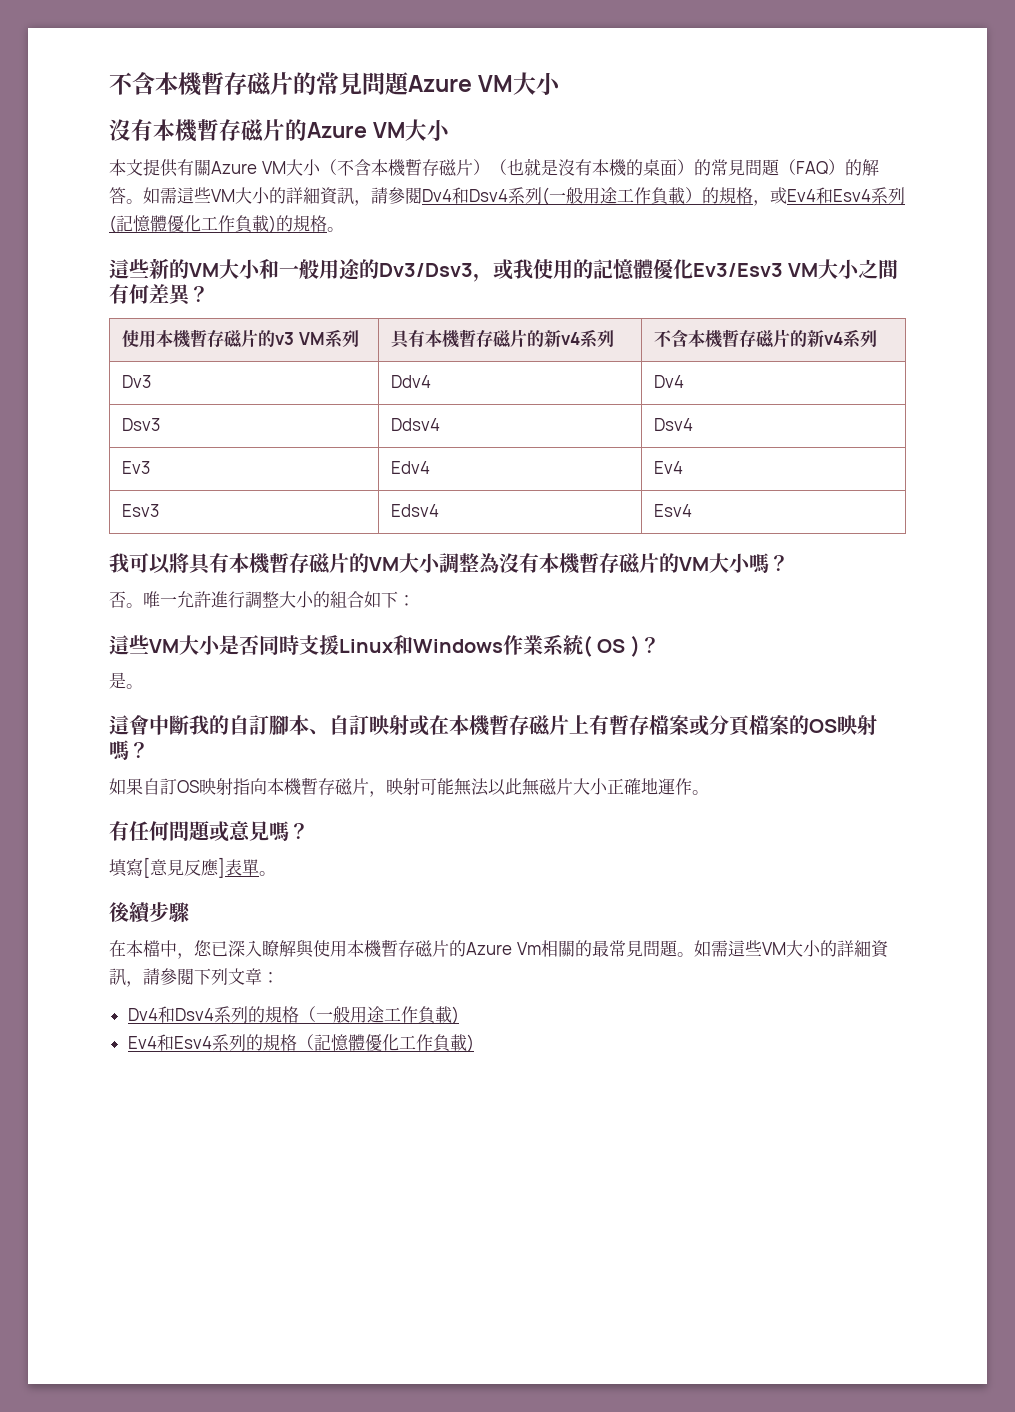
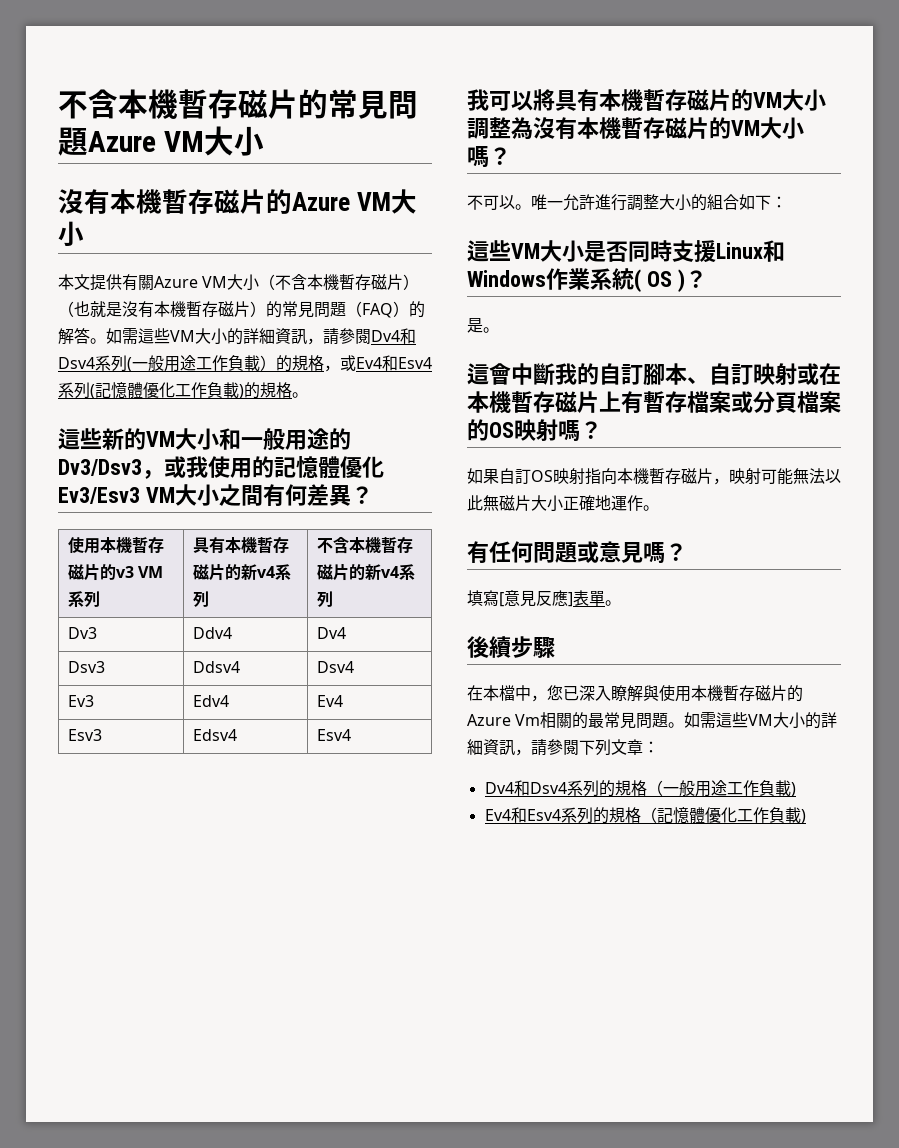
- 本文提供有關Azure VM大小（不含本機暫存磁片）（也就是沒有本機的桌面）的常見問題（FAQ）的解答。
+ 本文提供有關Azure VM大小（不含本機暫存磁片）（也就是沒有本機暫存磁片）的常見問題（FAQ）的解答。
- 否。
+ 不可以。

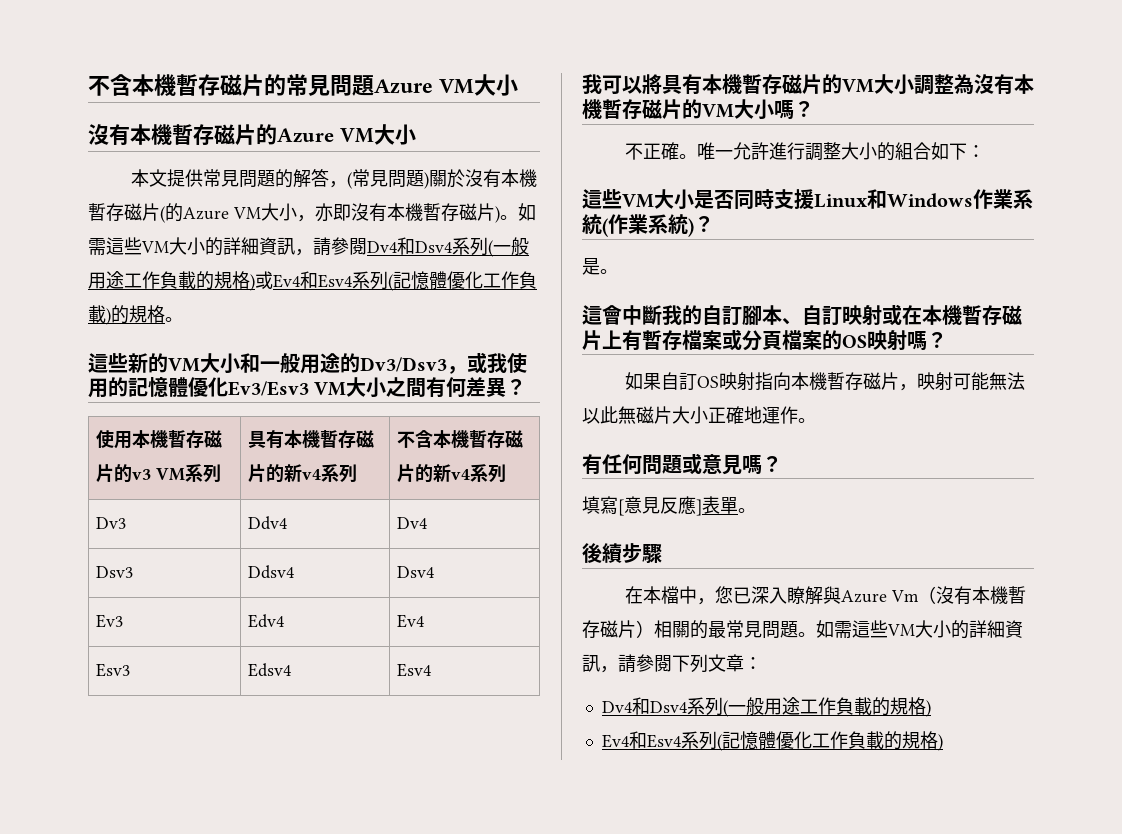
- 本文提供有關Azure VM大小（不含本機暫存磁片）（也就是沒有本機暫存磁片）的常見問題（FAQ）的解答。
+ 本文提供常見問題的解答，(常見問題)關於沒有本機暫存磁片(的Azure VM大小，亦即沒有本機暫存磁片)。
- 如需這些VM大小的詳細資訊，請參閱Dv4和Dsv4系列(一般用途工作負載）的規格，或Ev4和Esv4系列(記憶體優化工作負載)的規格。
+ 如需這些VM大小的詳細資訊，請參閱Dv4和Dsv4系列(一般用途工作負載的規格)或Ev4和Esv4系列(記憶體優化工作負載)的規格。
- 不可以。
+ 不正確。
- 這些VM大小是否同時支援Linux和Windows作業系統( OS )？
+ 這些VM大小是否同時支援Linux和Windows作業系統(作業系統)？
- 在本檔中，您已深入瞭解與使用本機暫存磁片的Azure Vm相關的最常見問題。
+ 在本檔中，您已深入瞭解與Azure Vm（沒有本機暫存磁片）相關的最常見問題。
  如需這些VM大小的詳細資訊，請參閱下列文章：
- Dv4和Dsv4系列的規格（一般用途工作負載)
+ Dv4和Dsv4系列(一般用途工作負載的規格)
- Ev4和Esv4系列的規格（記憶體優化工作負載)
+ Ev4和Esv4系列(記憶體優化工作負載的規格)

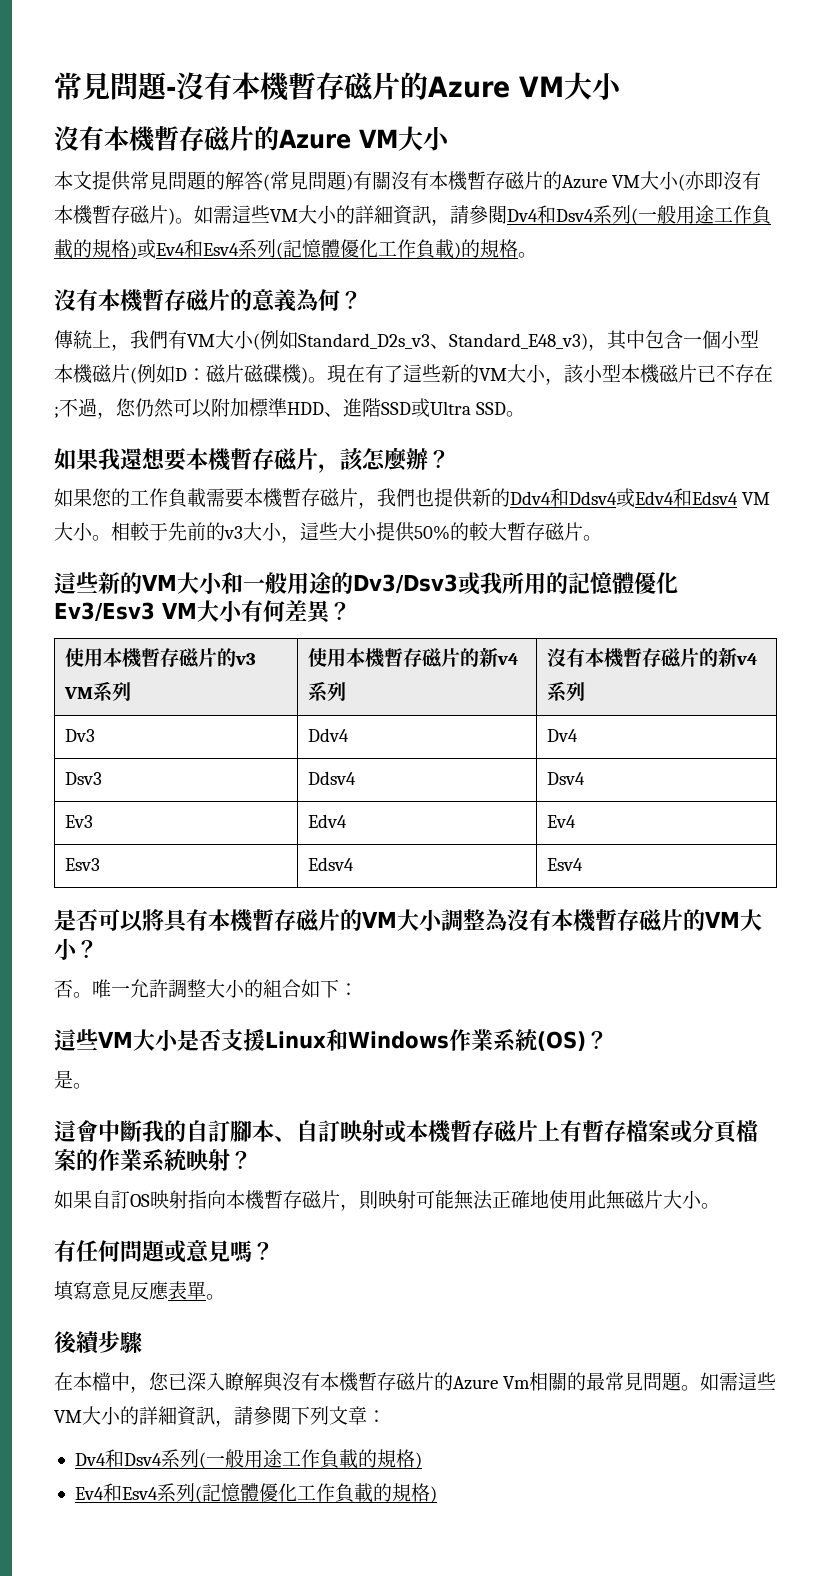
- 不含本機暫存磁片的常見問題Azure VM大小
+ 常見問題-沒有本機暫存磁片的Azure VM大小
- 本文提供常見問題的解答，(常見問題)關於沒有本機暫存磁片(的Azure VM大小，亦即沒有本機暫存磁片)。
+ 本文提供常見問題的解答(常見問題)有關沒有本機暫存磁片的Azure VM大小(亦即沒有本機暫存磁片)。
+ 沒有本機暫存磁片的意義為何？
+ 傳統上，我們有VM大小(例如Standard_D2s_v3、Standard_E48_v3)，其中包含一個小型本機磁片(例如D：磁片磁碟機)。現在有了這些新的VM大小，該小型本機磁片已不存在;不過，您仍然可以附加標準HDD、進階SSD或Ultra SSD。
+ 如果我還想要本機暫存磁片，該怎麼辦？
+ 如果您的工作負載需要本機暫存磁片，我們也提供新的Ddv4和Ddsv4或Edv4和Edsv4 VM大小。相較于先前的v3大小，這些大小提供50%的較大暫存磁片。
- 這些新的VM大小和一般用途的Dv3/Dsv3，或我使用的記憶體優化Ev3/Esv3 VM大小之間有何差異？
+ 這些新的VM大小和一般用途的Dv3/Dsv3或我所用的記憶體優化Ev3/Esv3 VM大小有何差異？
- 使用本機暫存磁片的v3 VM系列 | 具有本機暫存磁片的新v4系列 | 不含本機暫存磁片的新v4系列
+ 使用本機暫存磁片的v3 VM系列 | 使用本機暫存磁片的新v4系列 | 沒有本機暫存磁片的新v4系列
- 我可以將具有本機暫存磁片的VM大小調整為沒有本機暫存磁片的VM大小嗎？
- 不正確。
+ 是否可以將具有本機暫存磁片的VM大小調整為沒有本機暫存磁片的VM大小？
+ 否。
- 唯一允許進行調整大小的組合如下：
+ 唯一允許調整大小的組合如下：
- 這些VM大小是否同時支援Linux和Windows作業系統(作業系統)？
+ 這些VM大小是否支援Linux和Windows作業系統(OS)？
- 這會中斷我的自訂腳本、自訂映射或在本機暫存磁片上有暫存檔案或分頁檔案的OS映射嗎？
+ 這會中斷我的自訂腳本、自訂映射或本機暫存磁片上有暫存檔案或分頁檔案的作業系統映射？
- 如果自訂OS映射指向本機暫存磁片，映射可能無法以此無磁片大小正確地運作。
+ 如果自訂OS映射指向本機暫存磁片，則映射可能無法正確地使用此無磁片大小。
- 填寫[意見反應]表單。
+ 填寫意見反應表單。
- 在本檔中，您已深入瞭解與Azure Vm（沒有本機暫存磁片）相關的最常見問題。
+ 在本檔中，您已深入瞭解與沒有本機暫存磁片的Azure Vm相關的最常見問題。

